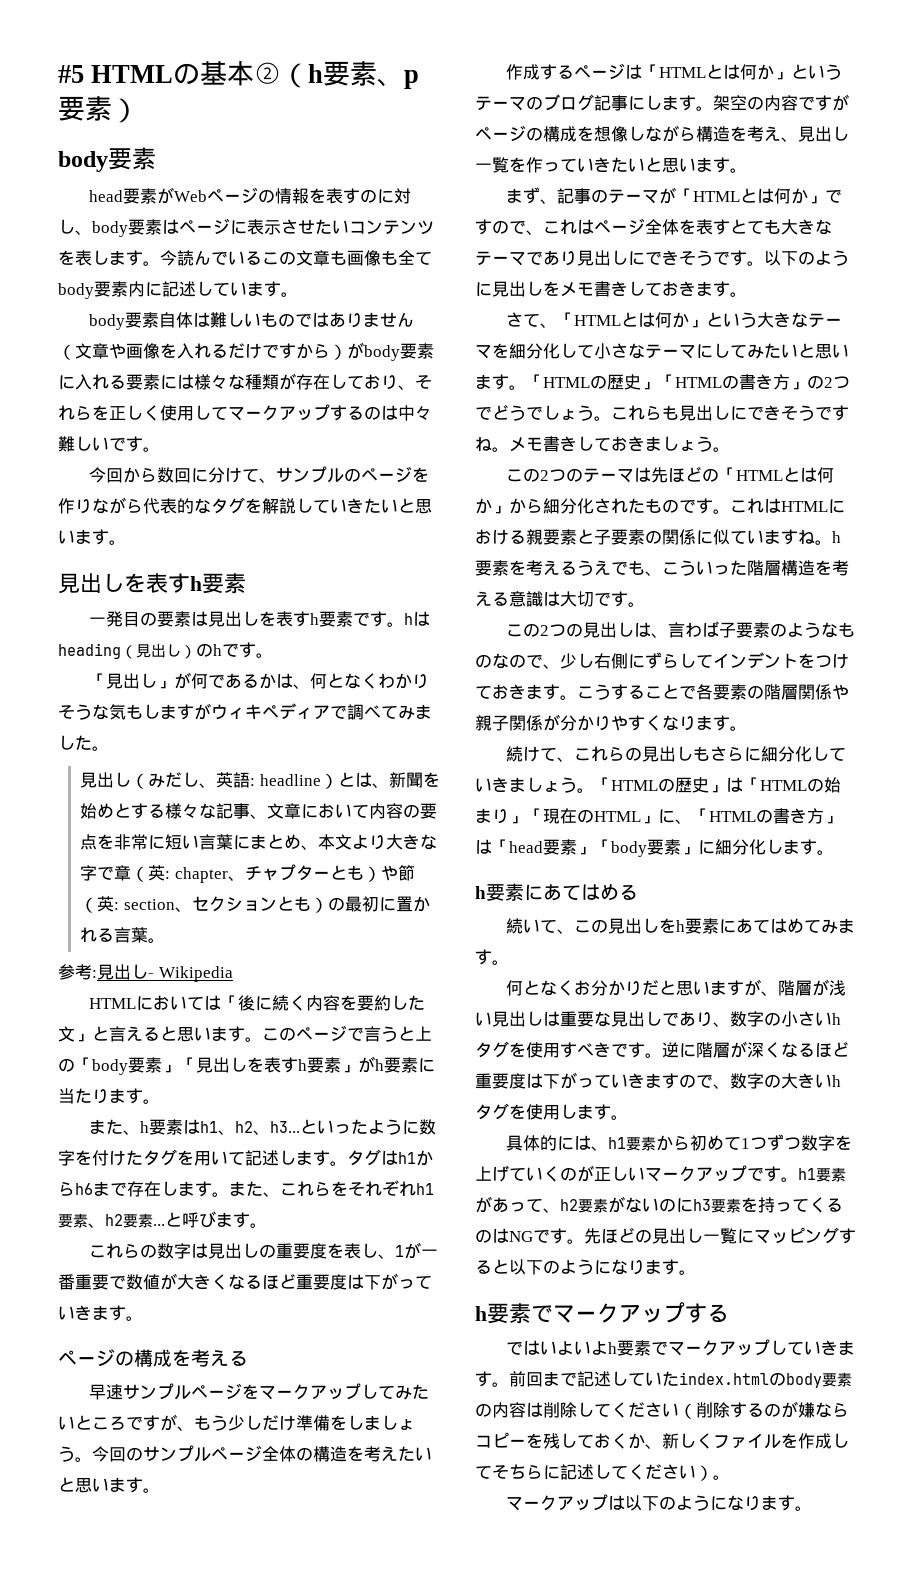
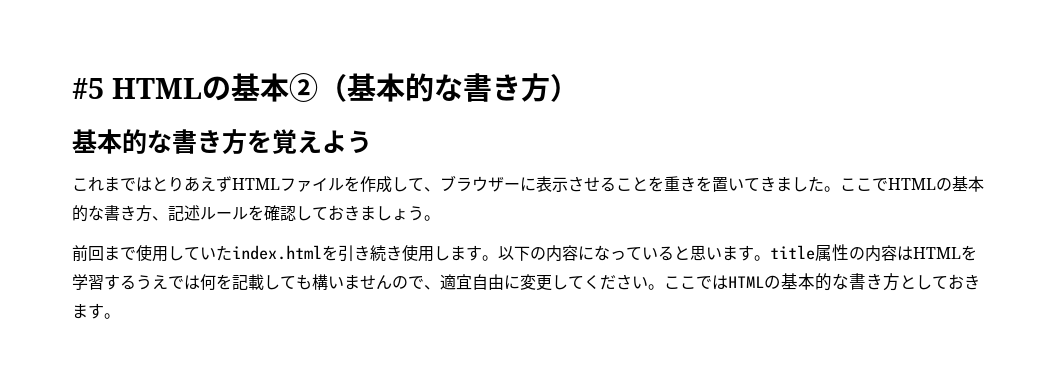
- #5 HTMLの基本②（h要素、p要素）
- body要素
- head要素がWebページの情報を表すのに対し、body要素はページに表示させたいコンテンツを表します。今読んでいるこの文章も画像も全てbody要素内に記述しています。
- body要素自体は難しいものではありません（文章や画像を入れるだけですから）がbody要素に入れる要素には様々な種類が存在しており、それらを正しく使用してマークアップするのは中々難しいです。
- 今回から数回に分けて、サンプルのページを作りながら代表的なタグを解説していきたいと思います。
- 見出しを表すh要素
- 一発目の要素は見出しを表すh要素です。hはheading（見出し）のhです。
- 「見出し」が何であるかは、何となくわかりそうな気もしますがウィキペディアで調べてみました。
- 見出し（みだし、英語: headline）とは、新聞を始めとする様々な記事、文章において内容の要点を非常に短い言葉にまとめ、本文より大きな字で章（英: chapter、チャプターとも）や節（英: section、セクションとも）の最初に置かれる言葉。
- 参考:見出し- Wikipedia
- HTMLにおいては「後に続く内容を要約した文」と言えると思います。このページで言うと上の「body要素」「見出しを表すh要素」がh要素に当たります。
- また、h要素はh1、h2、h3...といったように数字を付けたタグを用いて記述します。タグはh1からh6まで存在します。また、これらをそれぞれh1要素、h2要素...と呼びます。
- これらの数字は見出しの重要度を表し、1が一番重要で数値が大きくなるほど重要度は下がっていきます。
- ページの構成を考える
- 早速サンプルページをマークアップしてみたいところですが、もう少しだけ準備をしましょう。今回のサンプルページ全体の構造を考えたいと思います。
- 作成するページは「HTMLとは何か」というテーマのブログ記事にします。架空の内容ですがページの構成を想像しながら構造を考え、見出し一覧を作っていきたいと思います。
- まず、記事のテーマが「HTMLとは何か」ですので、これはページ全体を表すとても大きなテーマであり見出しにできそうです。以下のように見出しをメモ書きしておきます。
- さて、「HTMLとは何か」という大きなテーマを細分化して小さなテーマにしてみたいと思います。「HTMLの歴史」「HTMLの書き方」の2つでどうでしょう。これらも見出しにできそうですね。メモ書きしておきましょう。
+ #5 HTMLの基本②（基本的な書き方）
+ 基本的な書き方を覚えよう
+ これまではとりあえずHTMLファイルを作成して、ブラウザーに表示させることを重きを置いてきました。ここでHTMLの基本的な書き方、記述ルールを確認しておきましょう。
- この2つのテーマは先ほどの「HTMLとは何か」から細分化されたものです。これはHTMLにおける親要素と子要素の関係に似ていますね。h要素を考えるうえでも、こういった階層構造を考える意識は大切です。
- この2つの見出しは、言わば子要素のようなものなので、少し右側にずらしてインデントをつけておきます。こうすることで各要素の階層関係や親子関係が分かりやすくなります。
- 続けて、これらの見出しもさらに細分化していきましょう。「HTMLの歴史」は「HTMLの始まり」「現在のHTML」に、「HTMLの書き方」は「head要素」「body要素」に細分化します。
- h要素にあてはめる
- 続いて、この見出しをh要素にあてはめてみます。
- 何となくお分かりだと思いますが、階層が浅い見出しは重要な見出しであり、数字の小さいhタグを使用すべきです。逆に階層が深くなるほど重要度は下がっていきますので、数字の大きいhタグを使用します。
- 具体的には、h1要素から初めて1つずつ数字を上げていくのが正しいマークアップです。h1要素があって、h2要素がないのにh3要素を持ってくるのはNGです。先ほどの見出し一覧にマッピングすると以下のようになります。
- h要素でマークアップする
- ではいよいよh要素でマークアップしていきます。前回まで記述していたindex.htmlのbody要素の内容は削除してください（削除するのが嫌ならコピーを残しておくか、新しくファイルを作成してそちらに記述してください）。
- マークアップは以下のようになります。
+ 前回まで使用していたindex.htmlを引き続き使用します。以下の内容になっていると思います。title属性の内容はHTMLを学習するうえでは何を記載しても構いませんので、適宜自由に変更してください。ここではHTMLの基本的な書き方としておきます。

